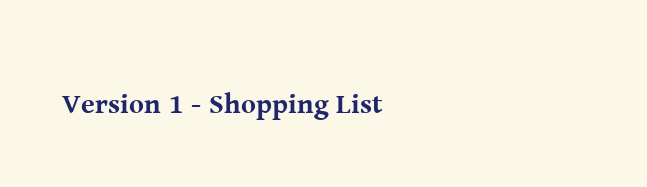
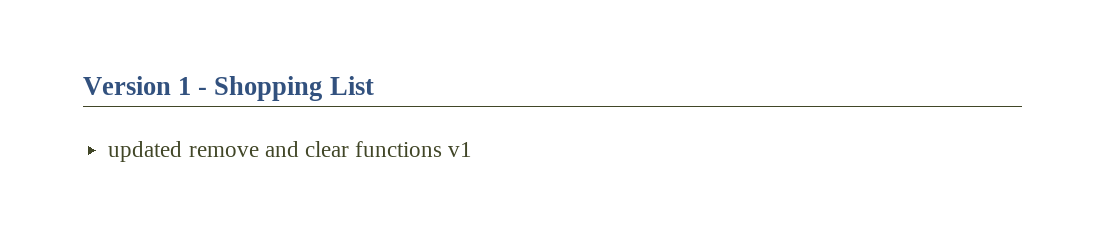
+ updated remove and clear functions v1

